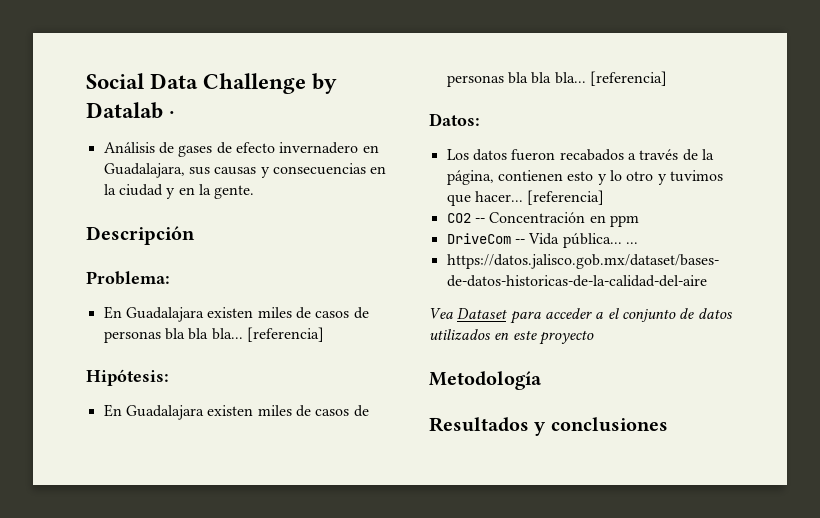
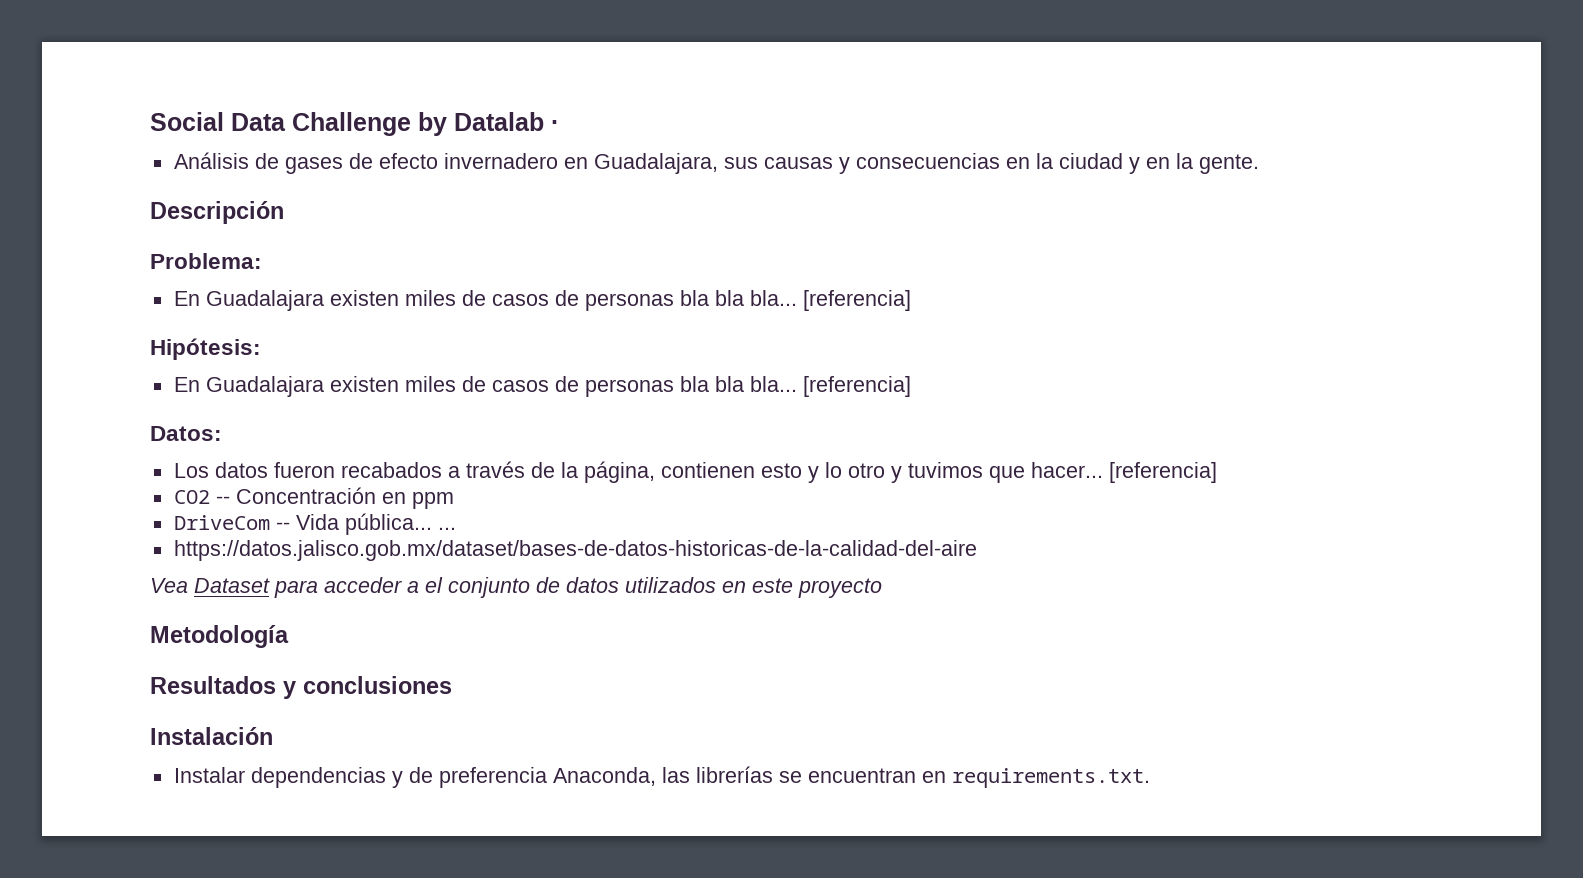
+ Instalación
+ Instalar dependencias y de preferencia Anaconda, las librerías se encuentran en requirements.txt.

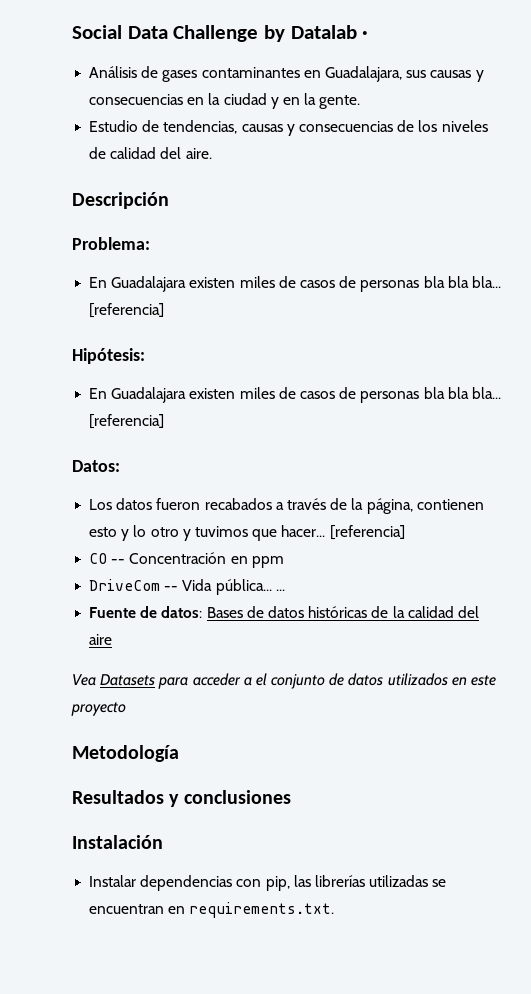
- Análisis de gases de efecto invernadero en Guadalajara, sus causas y consecuencias en la ciudad y en la gente.
+ Análisis de gases contaminantes en Guadalajara, sus causas y consecuencias en la ciudad y en la gente.
+ Estudio de tendencias, causas y consecuencias de los niveles de calidad del aire.
- CO2 -- Concentración en ppm
+ CO -- Concentración en ppm
- https://datos.jalisco.gob.mx/dataset/bases-de-datos-historicas-de-la-calidad-del-aire
+ Fuente de datos: Bases de datos históricas de la calidad del aire
- Vea Dataset para acceder a el conjunto de datos utilizados en este proyecto
+ Vea Datasets para acceder a el conjunto de datos utilizados en este proyecto
- Instalar dependencias y de preferencia Anaconda, las librerías se encuentran en requirements.txt.
+ Instalar dependencias con pip, las librerías utilizadas se encuentran en requirements.txt.

